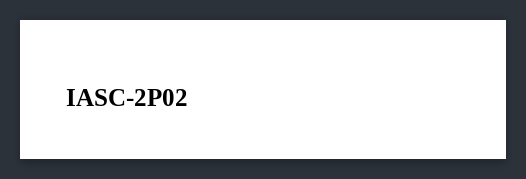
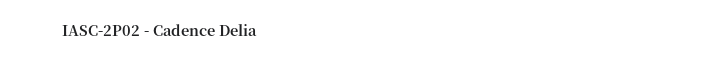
- IASC-2P02
+ IASC-2P02 - Cadence Delia

